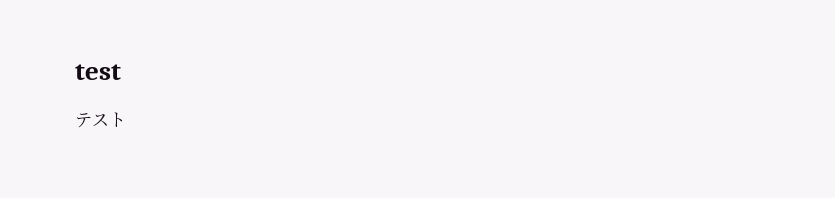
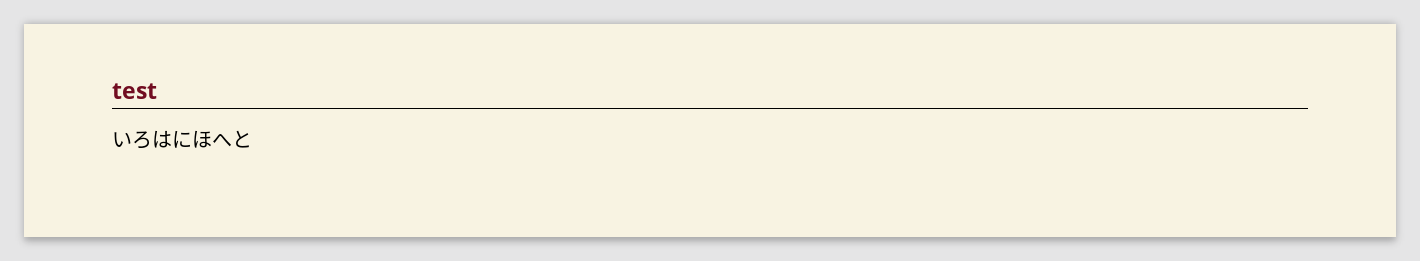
- テスト
+ いろはにほへと

